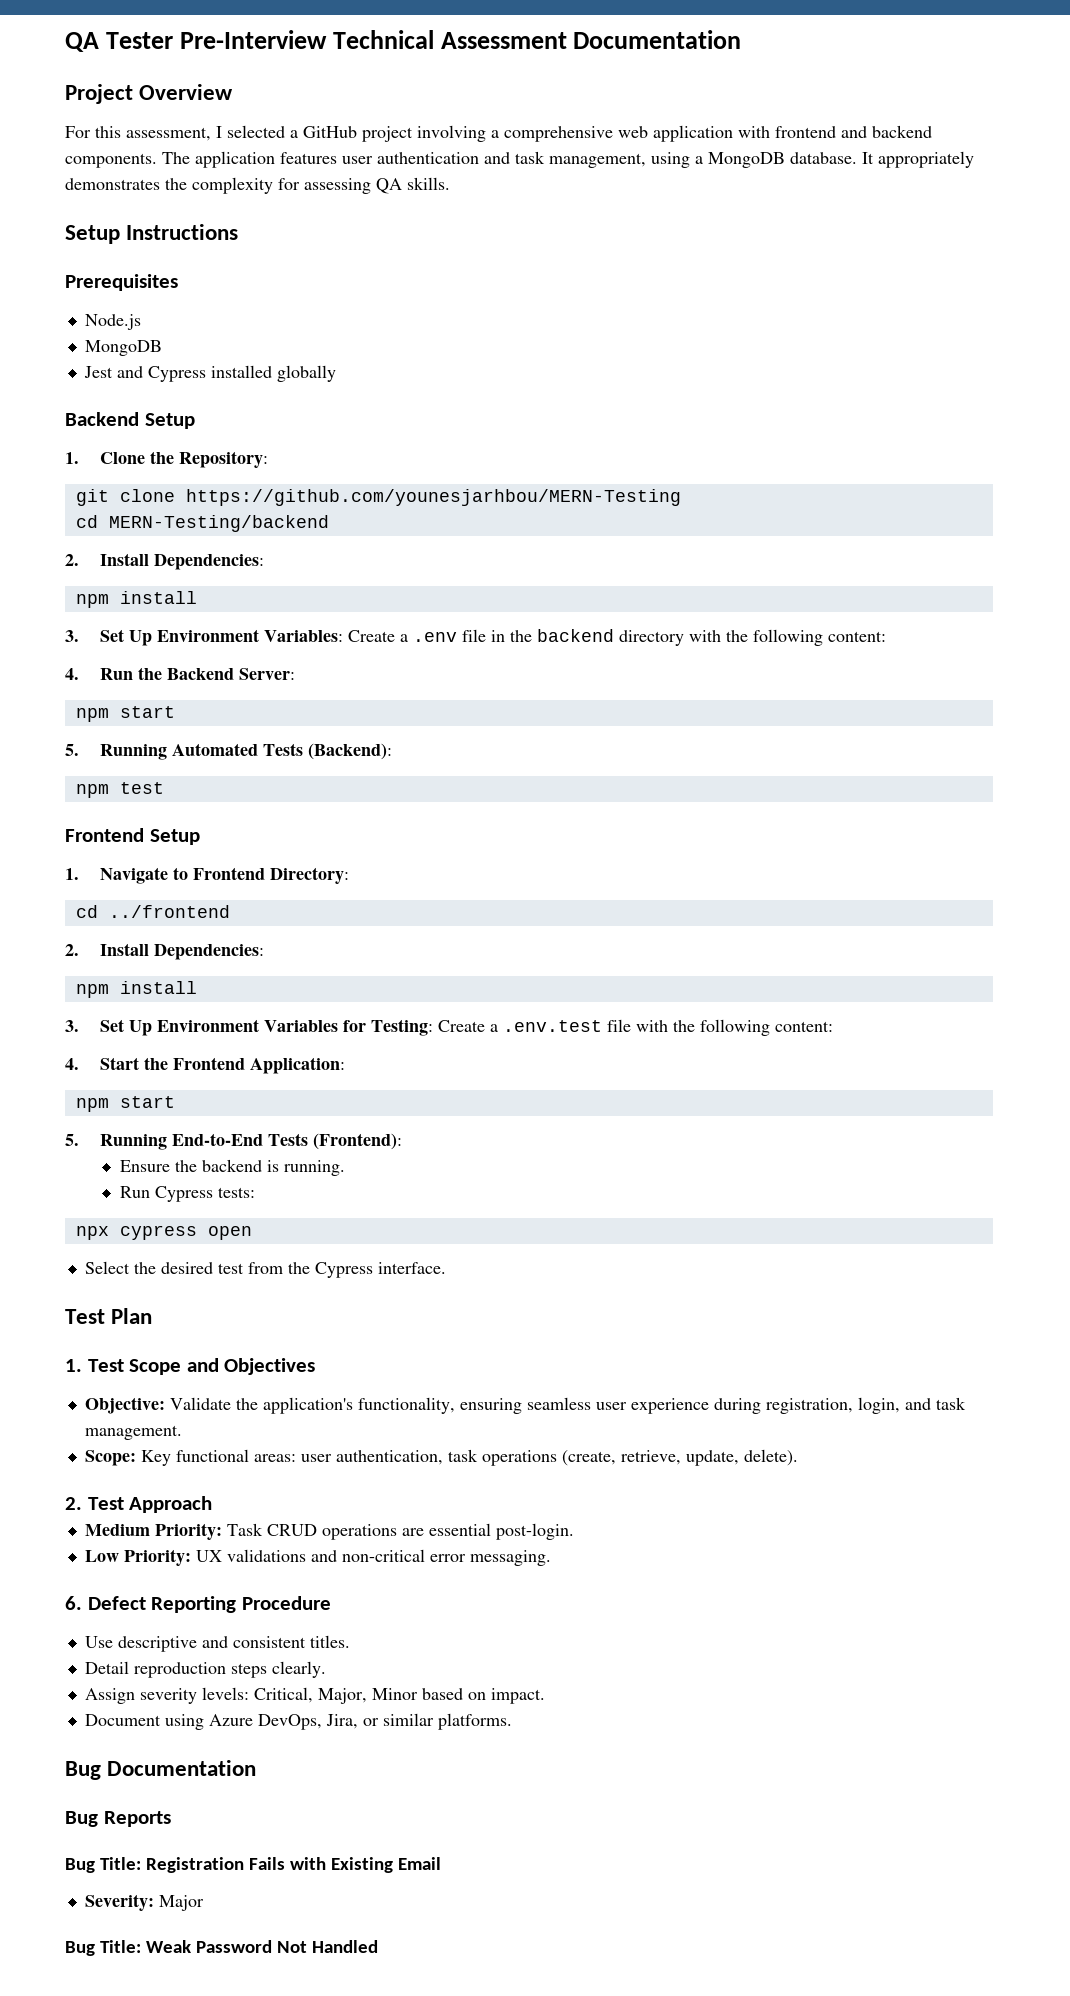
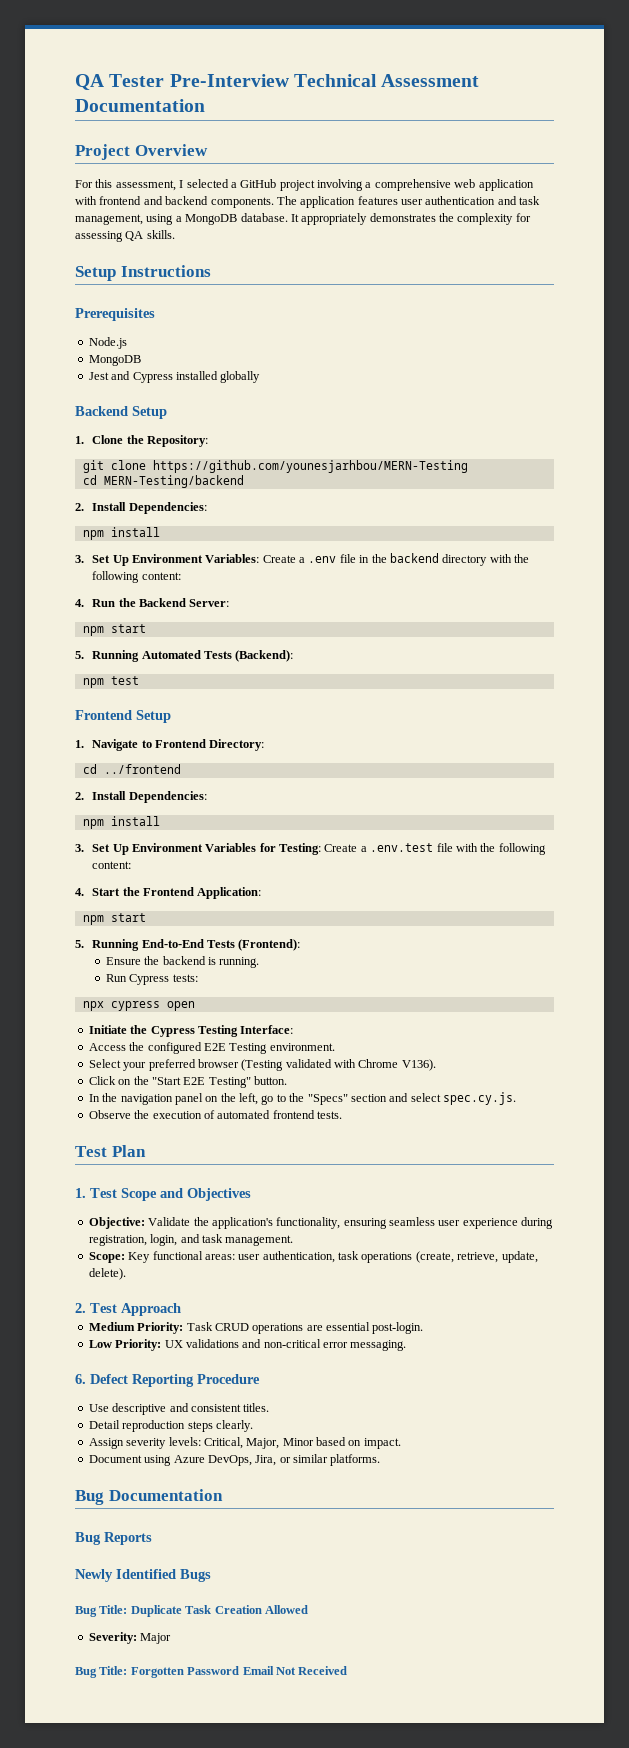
- Select the desired test from the Cypress interface.
+ Initiate the Cypress Testing Interface:
+ Access the configured E2E Testing environment.
+ Select your preferred browser (Testing validated with Chrome V136).
+ Click on the "Start E2E Testing" button.
+ In the navigation panel on the left, go to the "Specs" section and select spec.cy.js.
+ Observe the execution of automated frontend tests.
- Bug Title: Registration Fails with Existing Email
+ Newly Identified Bugs
+ Bug Title: Duplicate Task Creation Allowed
- Bug Title: Weak Password Not Handled
+ Bug Title: Forgotten Password Email Not Received

